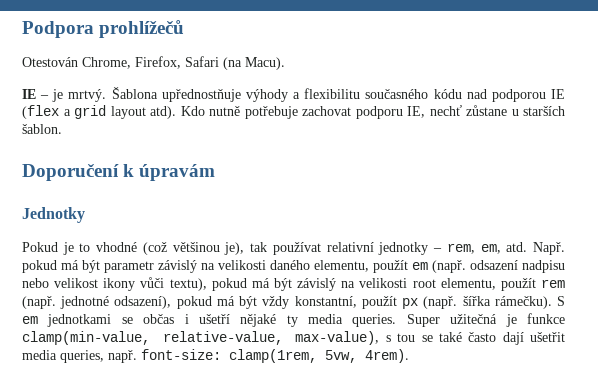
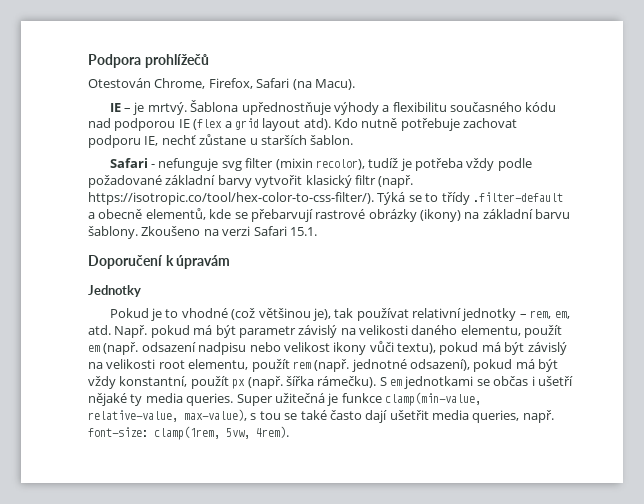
+ Safari - nefunguje svg filter (mixin recolor), tudíž je potřeba vždy podle požadované základní barvy vytvořit klasický filtr (např. https://isotropic.co/tool/hex-color-to-css-filter/). Týká se to třídy .filter-default a obecně elementů, kde se přebarvují rastrové obrázky (ikony) na základní barvu šablony. Zkoušeno na verzi Safari 15.1.

